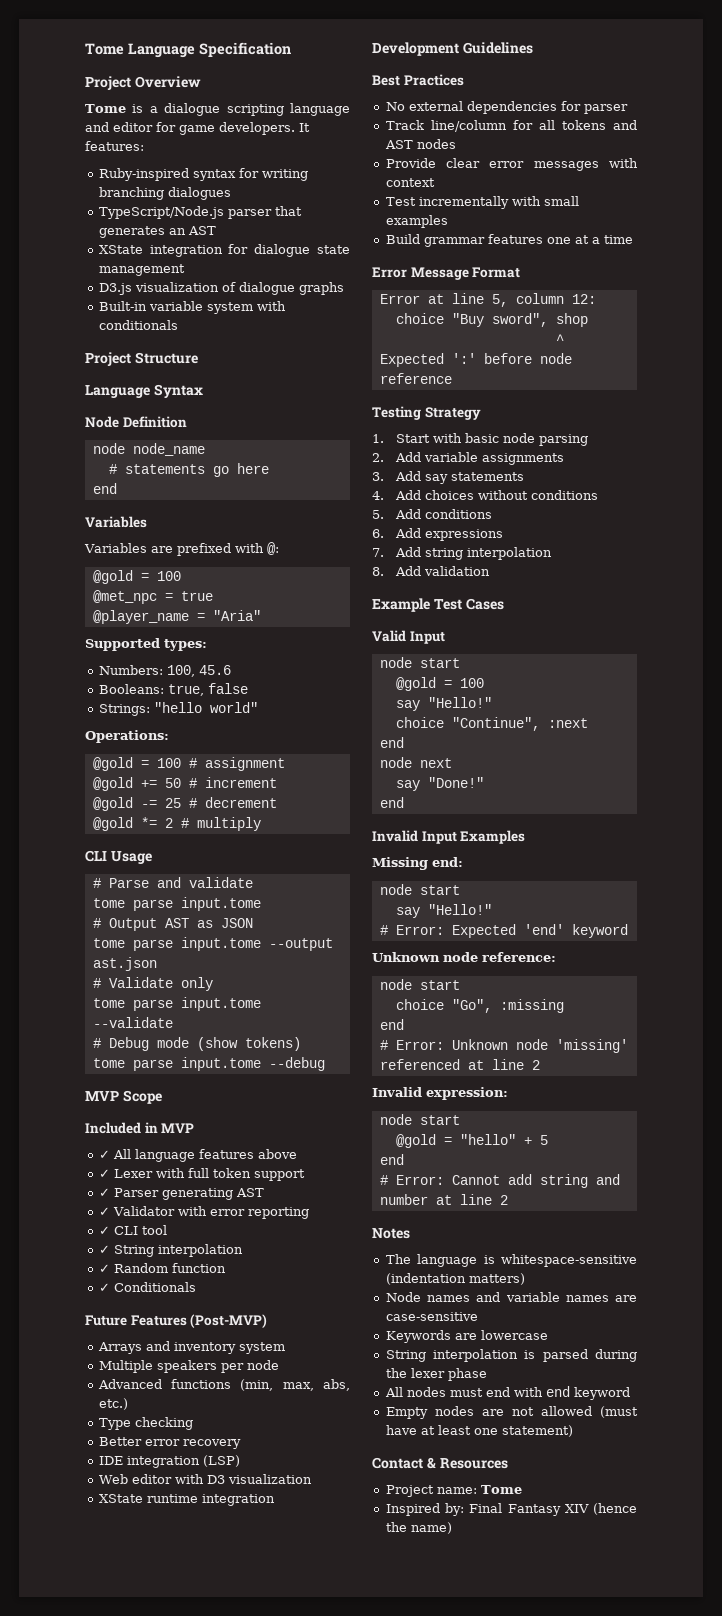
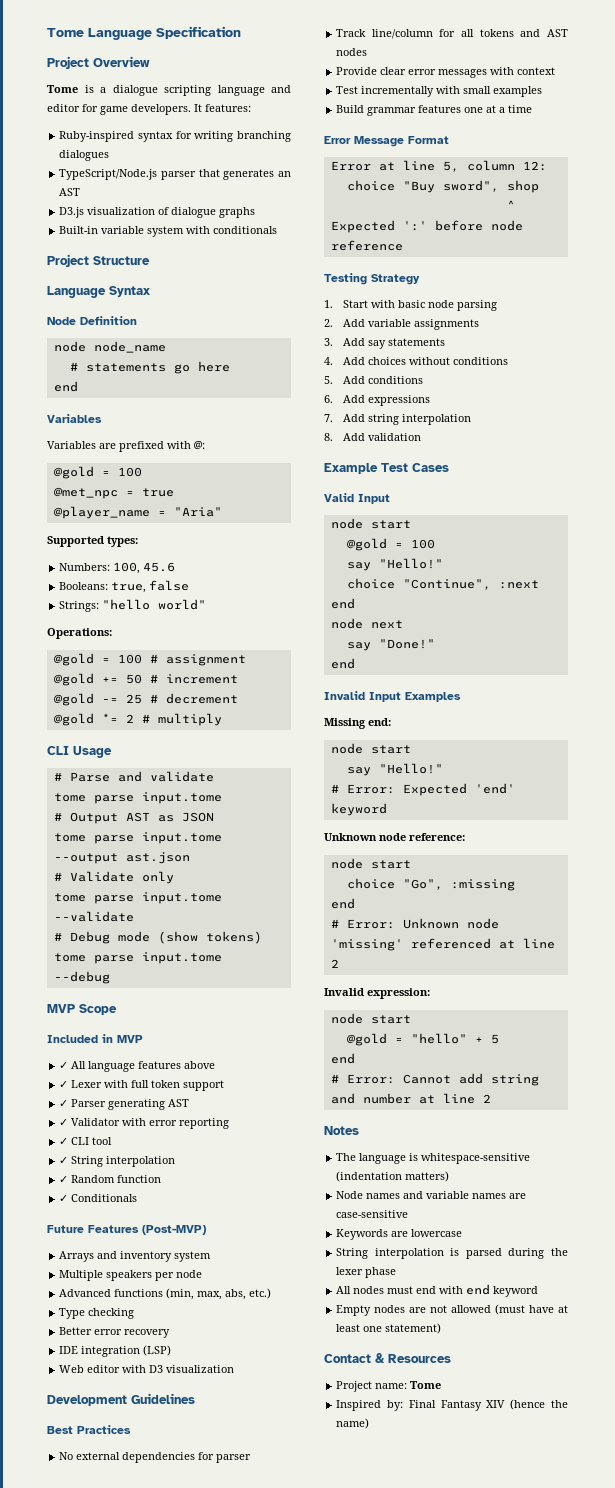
- XState integration for dialogue state management
- XState runtime integration

